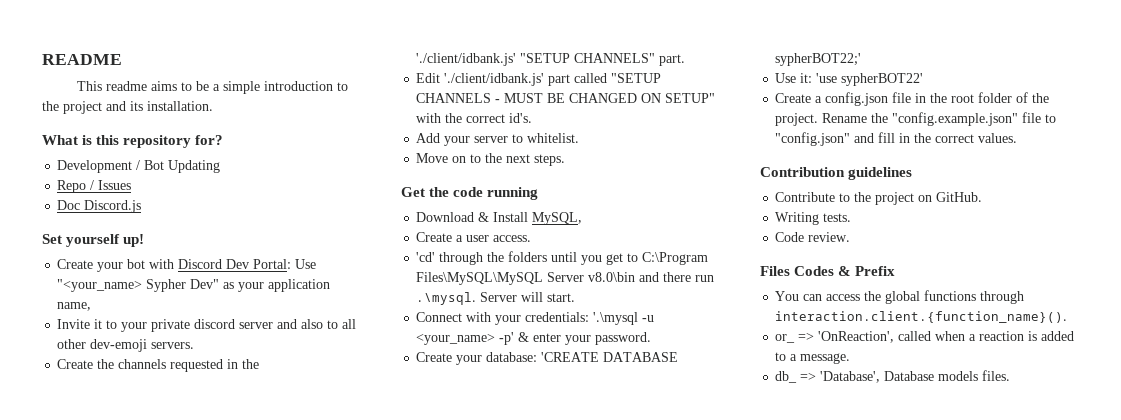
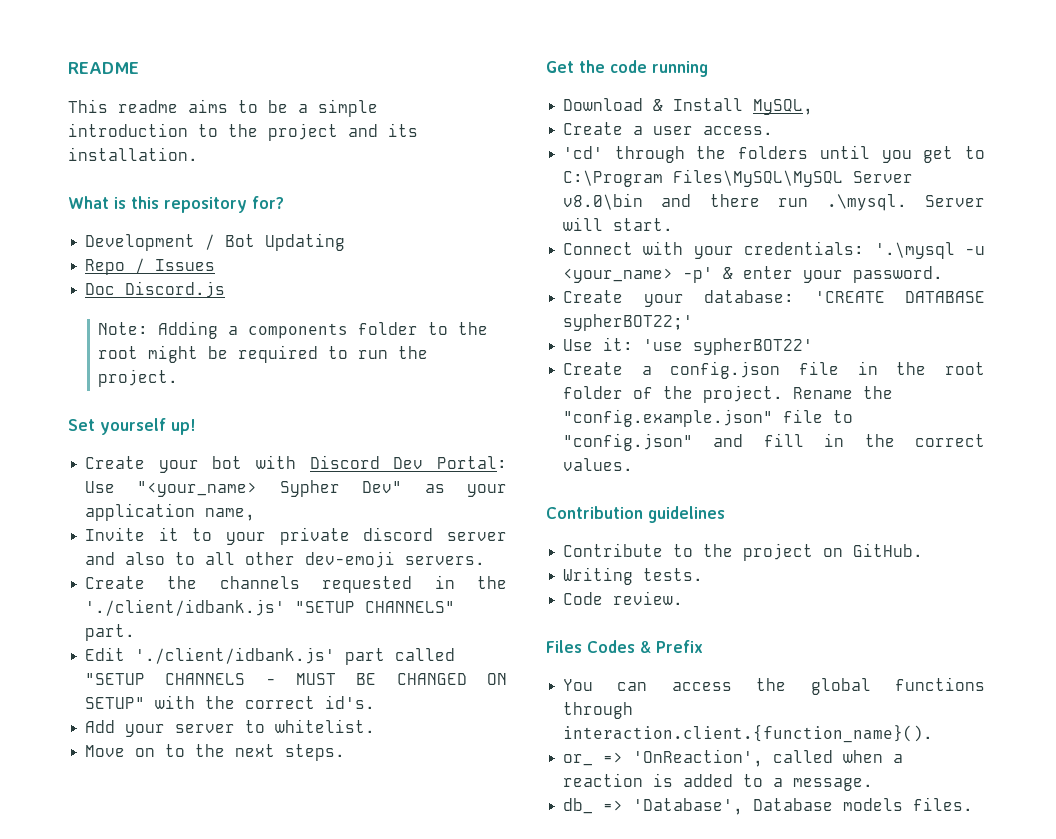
+ Note: Adding a components folder to the root might be required to run the project.

